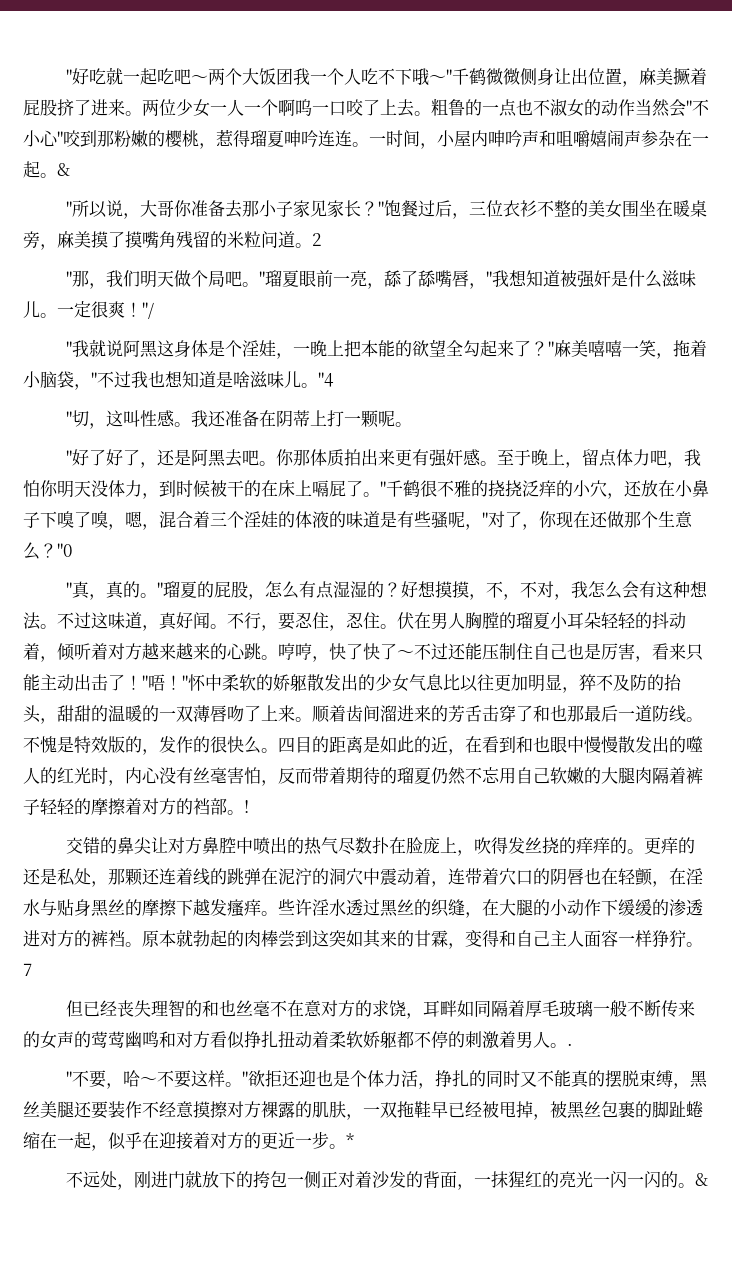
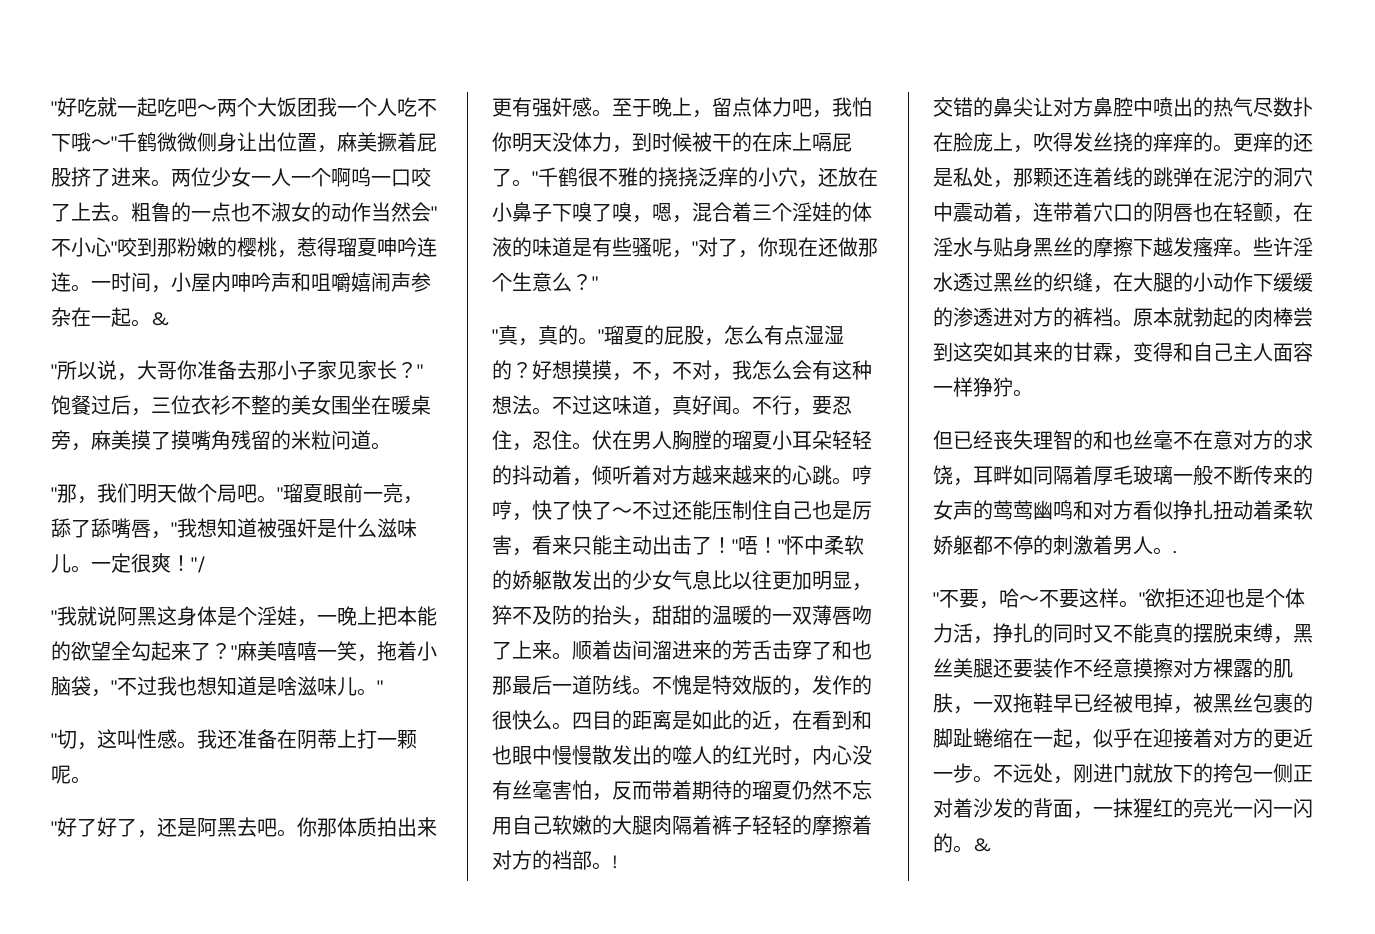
- 2
- "麻美嘻嘻一笑，拖着小脑袋，"不过我也想知道是啥滋味儿。"4
+ "麻美嘻嘻一笑，拖着小脑袋，"不过我也想知道是啥滋味儿。"
- "千鹤很不雅的挠挠泛痒的小穴，还放在小鼻子下嗅了嗅，嗯，混合着三个淫娃的体液的味道是有些骚呢，"对了，你现在还做那个生意么？"0
+ "千鹤很不雅的挠挠泛痒的小穴，还放在小鼻子下嗅了嗅，嗯，混合着三个淫娃的体液的味道是有些骚呢，"对了，你现在还做那个生意么？"
- 7
- "欲拒还迎也是个体力活，挣扎的同时又不能真的摆脱束缚，黑丝美腿还要装作不经意摸擦对方裸露的肌肤，一双拖鞋早已经被甩掉，被黑丝包裹的脚趾蜷缩在一起，似乎在迎接着对方的更近一步。*
- 不远处，刚进门就放下的挎包一侧正对着沙发的背面，一抹猩红的亮光一闪一闪的。
+ "欲拒还迎也是个体力活，挣扎的同时又不能真的摆脱束缚，黑丝美腿还要装作不经意摸擦对方裸露的肌肤，一双拖鞋早已经被甩掉，被黑丝包裹的脚趾蜷缩在一起，似乎在迎接着对方的更近一步。不远处，刚进门就放下的挎包一侧正对着沙发的背面，一抹猩红的亮光一闪一闪的。

